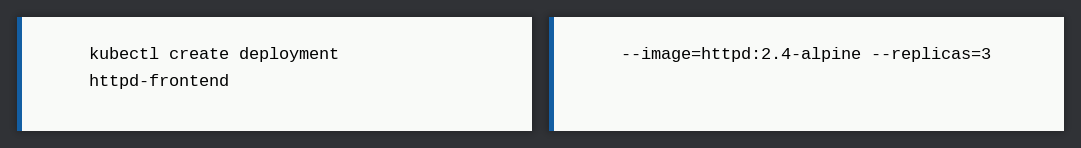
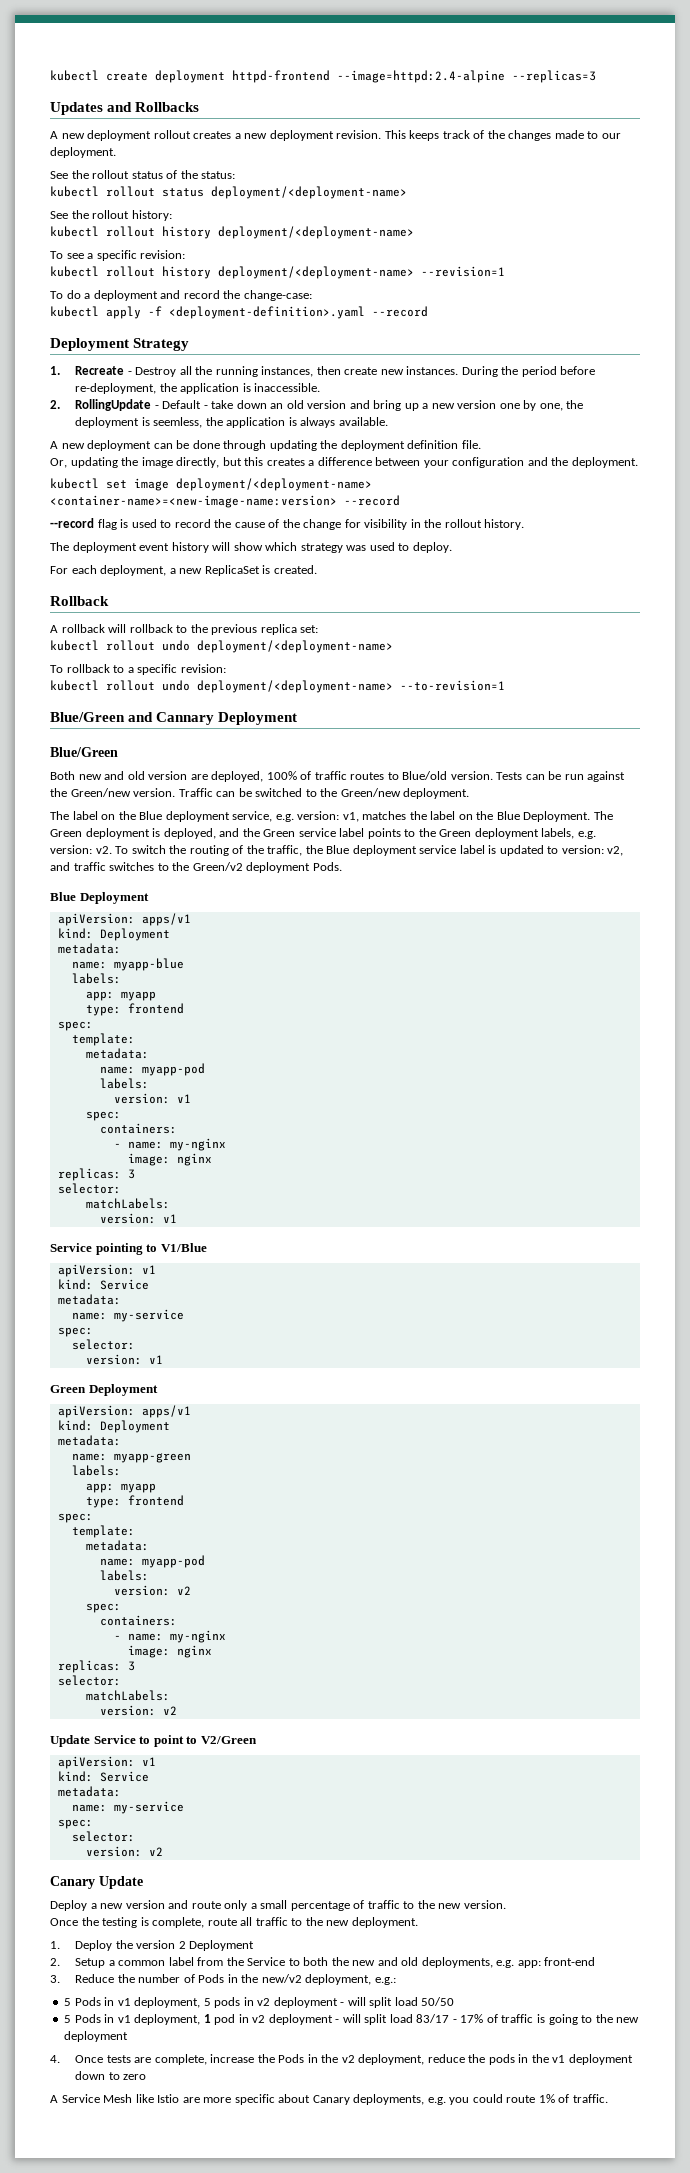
+ Updates and Rollbacks
+ A new deployment rollout creates a new deployment revision. This keeps track of the changes made to our deployment.
+ See the rollout status of the status:
+ kubectl rollout status deployment/<deployment-name>
+ See the rollout history:
+ kubectl rollout history deployment/<deployment-name>
+ To see a specific revision:
+ kubectl rollout history deployment/<deployment-name> --revision=1
+ To do a deployment and record the change-case:
+ kubectl apply -f <deployment-definition>.yaml --record
+ Deployment Strategy
+ 1. Recreate - Destroy all the running instances, then create new instances. During the period before re-deployment, the application is inaccessible.
+ 2. RollingUpdate - Default - take down an old version and bring up a new version one by one, the deployment is seemless, the application is always available.
+ A new deployment can be done through updating the deployment definition file.
+ Or, updating the image directly, but this creates a difference between your configuration and the deployment.
+ kubectl set image deployment/<deployment-name> <container-name>=<new-image-name:version> --record
+ --record flag is used to record the cause of the change for visibility in the rollout history.
+ The deployment event history will show which strategy was used to deploy.
+ For each deployment, a new ReplicaSet is created.
+ Rollback
+ A rollback will rollback to the previous replica set:
+ kubectl rollout undo deployment/<deployment-name>
+ To rollback to a specific revision:
+ kubectl rollout undo deployment/<deployment-name> --to-revision=1
+ Blue/Green and Cannary Deployment
+ Blue/Green
+ Both new and old version are deployed, 100% of traffic routes to Blue/old version. Tests can be run against the Green/new version. Traffic can be switched to the Green/new deployment.
+ The label on the Blue deployment service, e.g. version: v1, matches the label on the Blue Deployment. The Green deployment is deployed, and the Green service label points to the Green deployment labels, e.g. version: v2. To switch the routing of the traffic, the Blue deployment service label is updated to version: v2, and traffic switches to the Green/v2 deployment Pods.
+ Blue Deployment
+ apiVersion: apps/v1
+ kind: Deployment
+ metadata:
+ name: myapp-blue
+ labels:
+ app: myapp
+ type: frontend
+ spec:
+ template:
+ metadata:
+ name: myapp-pod
+ labels:
+ version: v1
+ spec:
+ containers:
+ - name: my-nginx
+ image: nginx
+ replicas: 3
+ selector:
+ matchLabels:
+ version: v1
+ Service pointing to V1/Blue
+ apiVersion: v1
+ kind: Service
+ metadata:
+ name: my-service
+ spec:
+ selector:
+ version: v1
+ Green Deployment
+ apiVersion: apps/v1
+ kind: Deployment
+ metadata:
+ name: myapp-green
+ labels:
+ app: myapp
+ type: frontend
+ spec:
+ template:
+ metadata:
+ name: myapp-pod
+ labels:
+ version: v2
+ spec:
+ containers:
+ - name: my-nginx
+ image: nginx
+ replicas: 3
+ selector:
+ matchLabels:
+ version: v2
+ Update Service to point to V2/Green
+ apiVersion: v1
+ kind: Service
+ metadata:
+ name: my-service
+ spec:
+ selector:
+ version: v2
+ Canary Update
+ Deploy a new version and route only a small percentage of traffic to the new version.
+ Once the testing is complete, route all traffic to the new deployment.
+ 1. Deploy the version 2 Deployment
+ 2. Setup a common label from the Service to both the new and old deployments, e.g. app: front-end
+ 3. Reduce the number of Pods in the new/v2 deployment, e.g.:
+ 5 Pods in v1 deployment, 5 pods in v2 deployment - will split load 50/50
+ 5 Pods in v1 deployment, 1 pod in v2 deployment - will split load 83/17 - 17% of traffic is going to the new deployment
+ 4. Once tests are complete, increase the Pods in the v2 deployment, reduce the pods in the v1 deployment down to zero
+ A Service Mesh like Istio are more specific about Canary deployments, e.g. you could route 1% of traffic.

